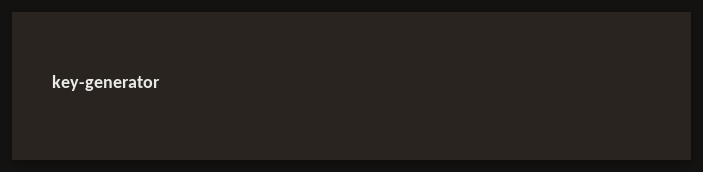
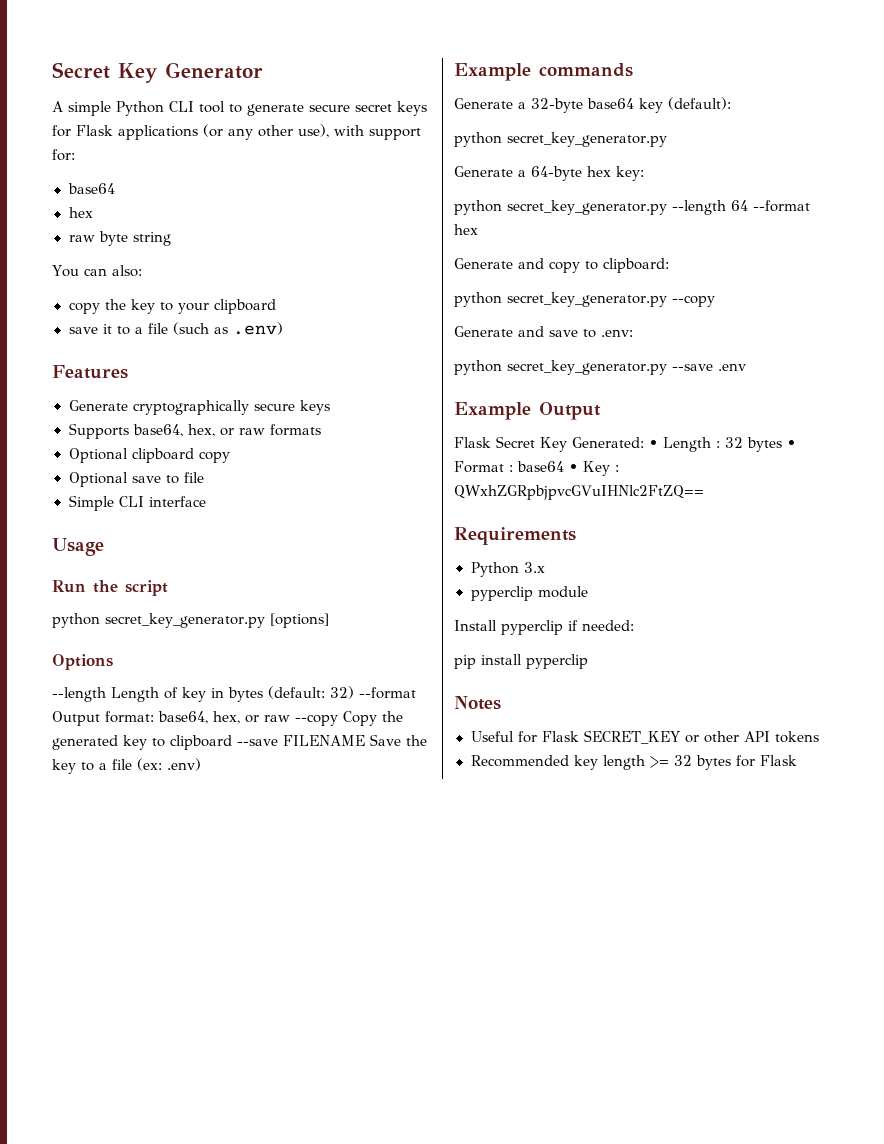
- key-generator
+ Secret Key Generator
+ A simple Python CLI tool to generate secure secret keys for Flask applications (or any other use), with support for:
+ base64
+ hex
+ raw byte string
+ You can also:
+ copy the key to your clipboard
+ save it to a file (such as .env)
+ Features
+ Generate cryptographically secure keys
+ Supports base64, hex, or raw formats
+ Optional clipboard copy
+ Optional save to file
+ Simple CLI interface
+ Usage
+ Run the script
+ python secret_key_generator.py [options]
+ Options
+ --length Length of key in bytes (default: 32) --format Output format: base64, hex, or raw --copy Copy the generated key to clipboard --save FILENAME Save the key to a file (ex: .env)
+ Example commands
+ Generate a 32-byte base64 key (default):
+ python secret_key_generator.py
+ Generate a 64-byte hex key:
+ python secret_key_generator.py --length 64 --format hex
+ Generate and copy to clipboard:
+ python secret_key_generator.py --copy
+ Generate and save to .env:
+ python secret_key_generator.py --save .env
+ Example Output
+ Flask Secret Key Generated: • Length : 32 bytes • Format : base64 • Key : QWxhZGRpbjpvcGVuIHNlc2FtZQ==
+ Requirements
+ Python 3.x
+ pyperclip module
+ Install pyperclip if needed:
+ pip install pyperclip
+ Notes
+ Useful for Flask SECRET_KEY or other API tokens
+ Recommended key length >= 32 bytes for Flask

